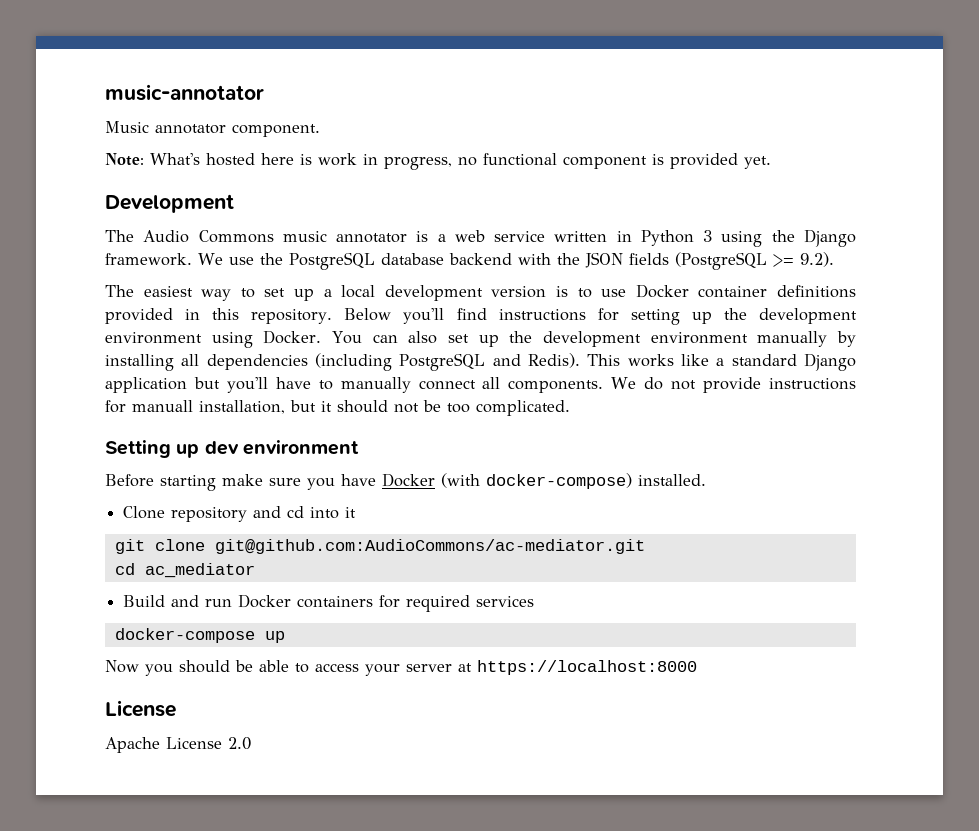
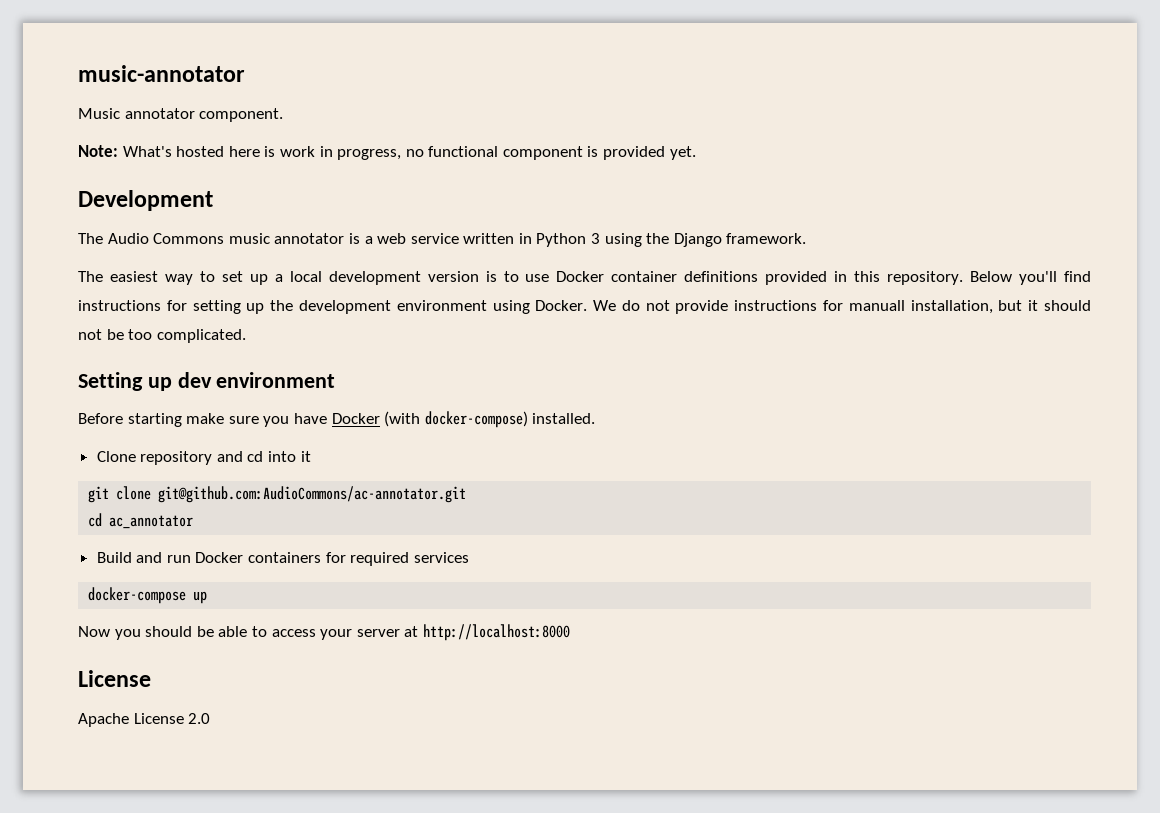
- We use the PostgreSQL database backend with the JSON fields (PostgreSQL >= 9.2).
- You can also set up the development environment manually by installing all dependencies (including PostgreSQL and Redis). This works like a standard Django application but you'll have to manually connect all components.
- git clone git@github.com:AudioCommons/ac-mediator.git
- cd ac_mediator
+ git clone git@github.com:AudioCommons/ac-annotator.git
+ cd ac_annotator
- Now you should be able to access your server at https://localhost:8000
+ Now you should be able to access your server at http://localhost:8000

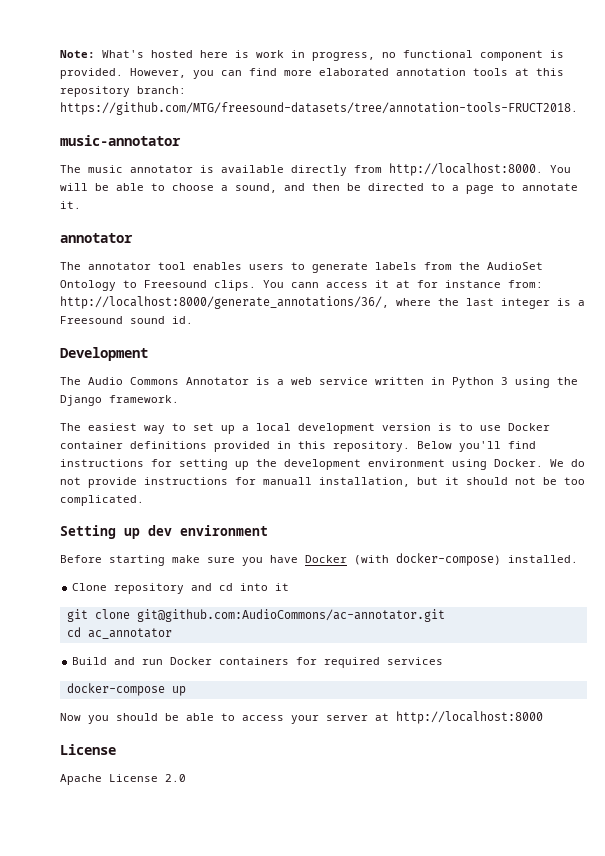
- music-annotator
- Music annotator component.
- Note: What's hosted here is work in progress, no functional component is provided yet.
+ Note: What's hosted here is work in progress, no functional component is provided. However, you can find more elaborated annotation tools at this repository branch: https://github.com/MTG/freesound-datasets/tree/annotation-tools-FRUCT2018.
+ music-annotator
+ The music annotator is available directly from http://localhost:8000. You will be able to choose a sound, and then be directed to a page to annotate it.
+ annotator
+ The annotator tool enables users to generate labels from the AudioSet Ontology to Freesound clips. You cann access it at for instance from: http://localhost:8000/generate_annotations/36/, where the last integer is a Freesound sound id.
- The Audio Commons music annotator is a web service written in Python 3 using the Django framework.
+ The Audio Commons Annotator is a web service written in Python 3 using the Django framework.

